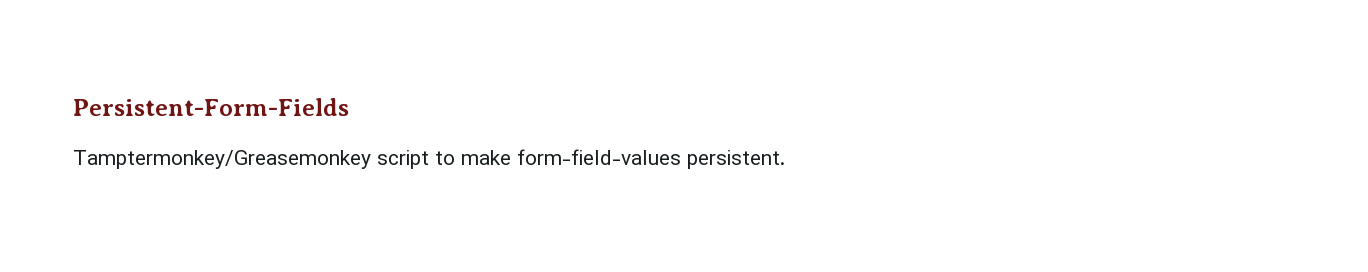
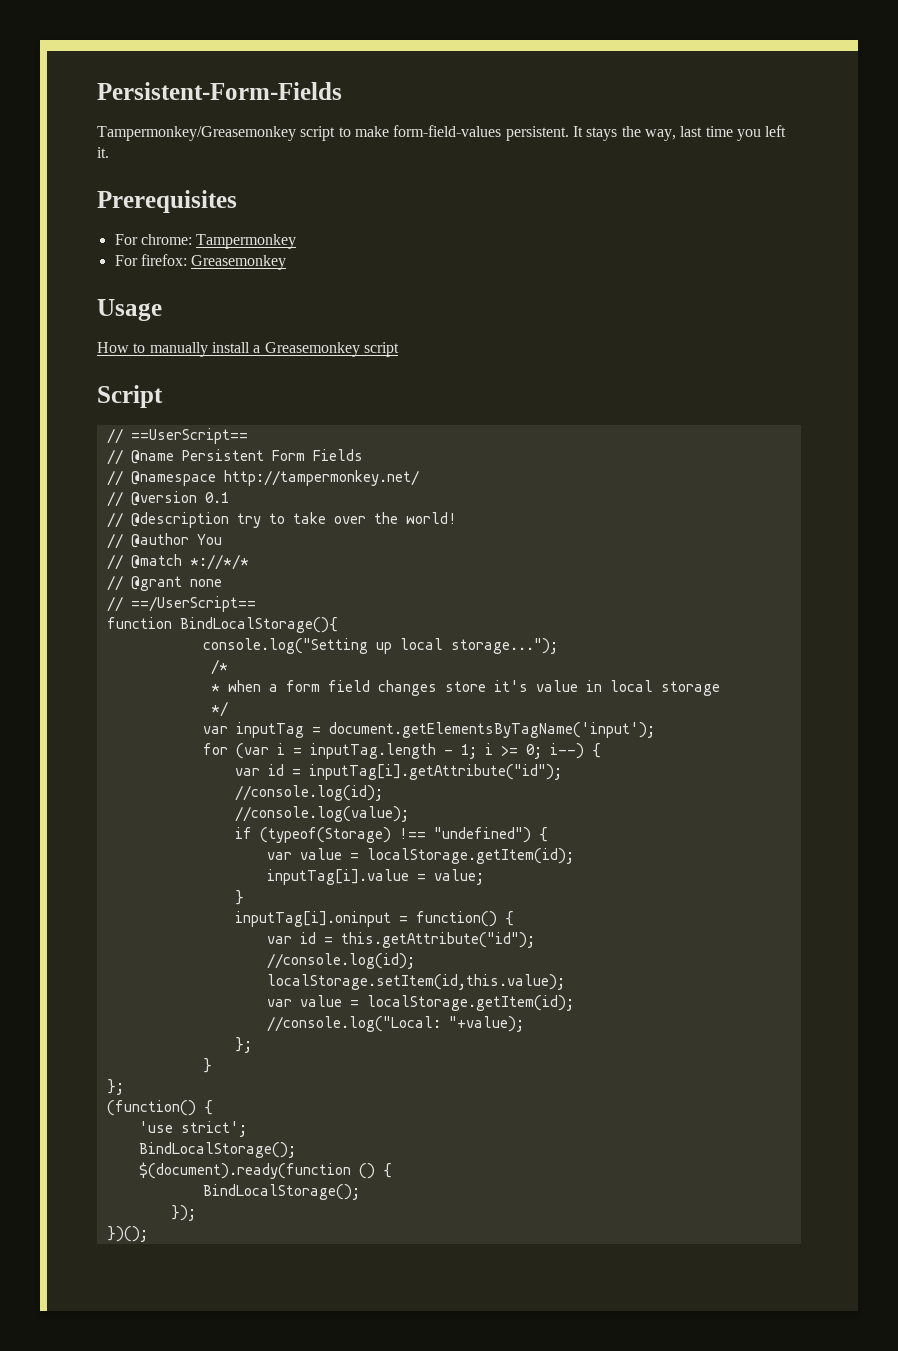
- Tamptermonkey/Greasemonkey script to make form-field-values persistent.
+ Tampermonkey/Greasemonkey script to make form-field-values persistent.
+ It stays the way, last time you left it.
+ Prerequisites
+ For chrome: Tampermonkey
+ For firefox: Greasemonkey
+ Usage
+ How to manually install a Greasemonkey script
+ Script
+ // ==UserScript==
+ // @name Persistent Form Fields
+ // @namespace http://tampermonkey.net/
+ // @version 0.1
+ // @description try to take over the world!
+ // @author You
+ // @match *://*/*
+ // @grant none
+ // ==/UserScript==
+ function BindLocalStorage(){
+ console.log("Setting up local storage...");
+ /*
+ * when a form field changes store it's value in local storage
+ */
+ var inputTag = document.getElementsByTagName('input');
+ for (var i = inputTag.length - 1; i >= 0; i--) {
+ var id = inputTag[i].getAttribute("id");
+ //console.log(id);
+ //console.log(value);
+ if (typeof(Storage) !== "undefined") {
+ var value = localStorage.getItem(id);
+ inputTag[i].value = value;
+ }
+ inputTag[i].oninput = function() {
+ var id = this.getAttribute("id");
+ //console.log(id);
+ localStorage.setItem(id,this.value);
+ var value = localStorage.getItem(id);
+ //console.log("Local: "+value);
+ };
+ }
+ };
+ (function() {
+ 'use strict';
+ BindLocalStorage();
+ $(document).ready(function () {
+ BindLocalStorage();
+ });
+ })();

